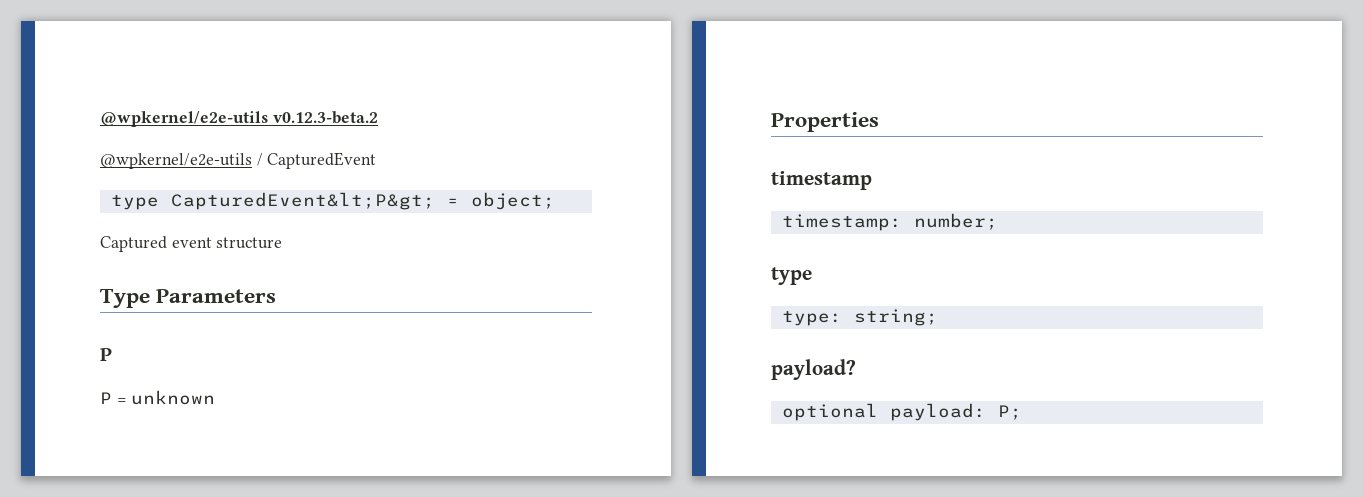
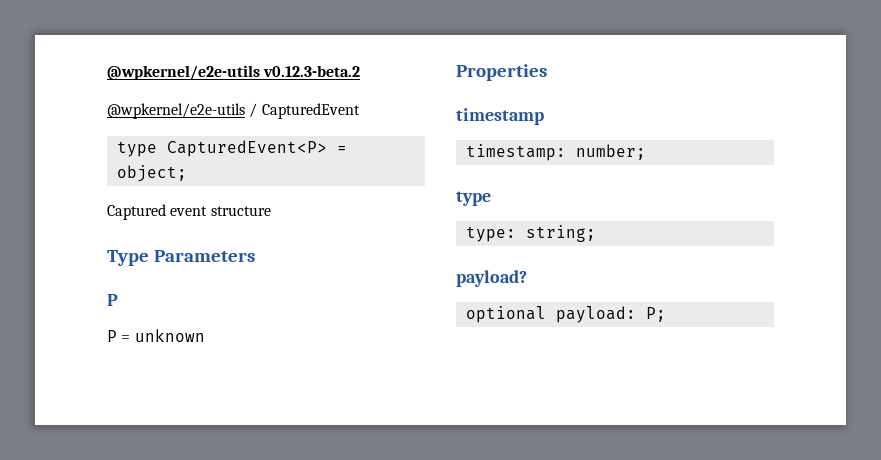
- type CapturedEvent&lt;P&gt; = object;
+ type CapturedEvent<P> = object;

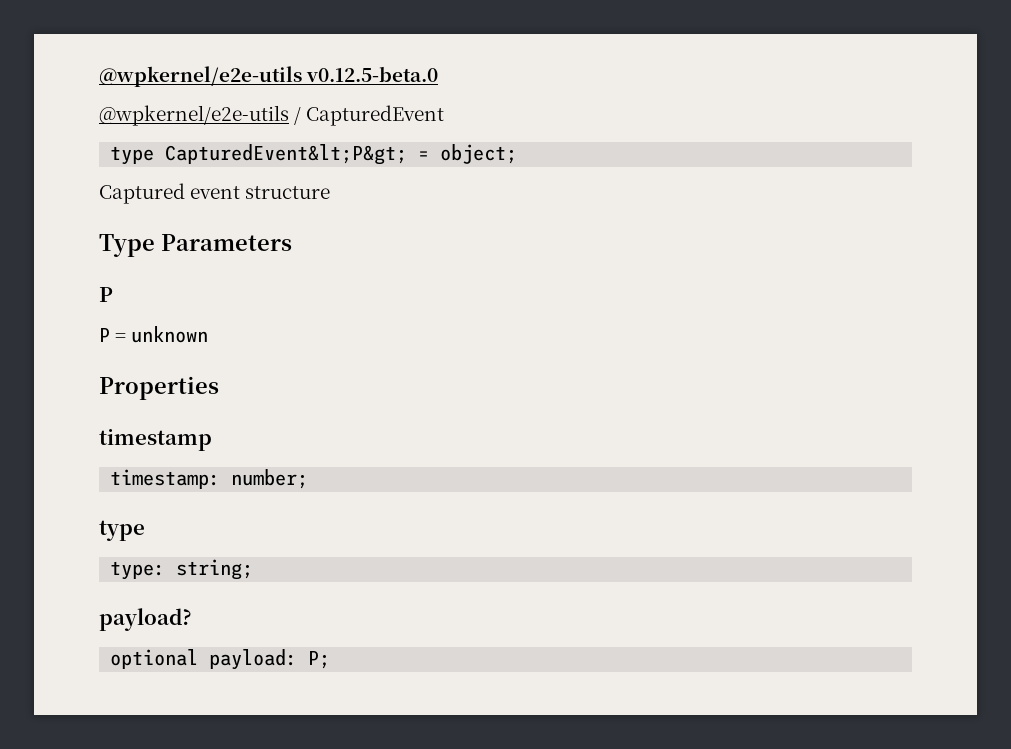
- @wpkernel/e2e-utils v0.12.3-beta.2
+ @wpkernel/e2e-utils v0.12.5-beta.0
- type CapturedEvent<P> = object;
+ type CapturedEvent&lt;P&gt; = object;

